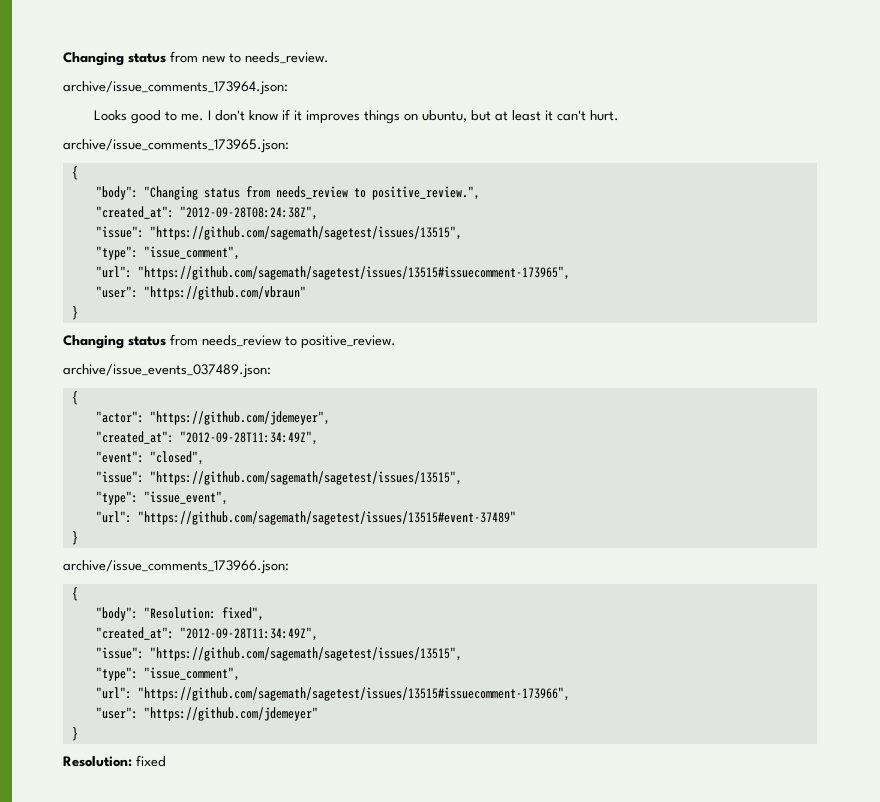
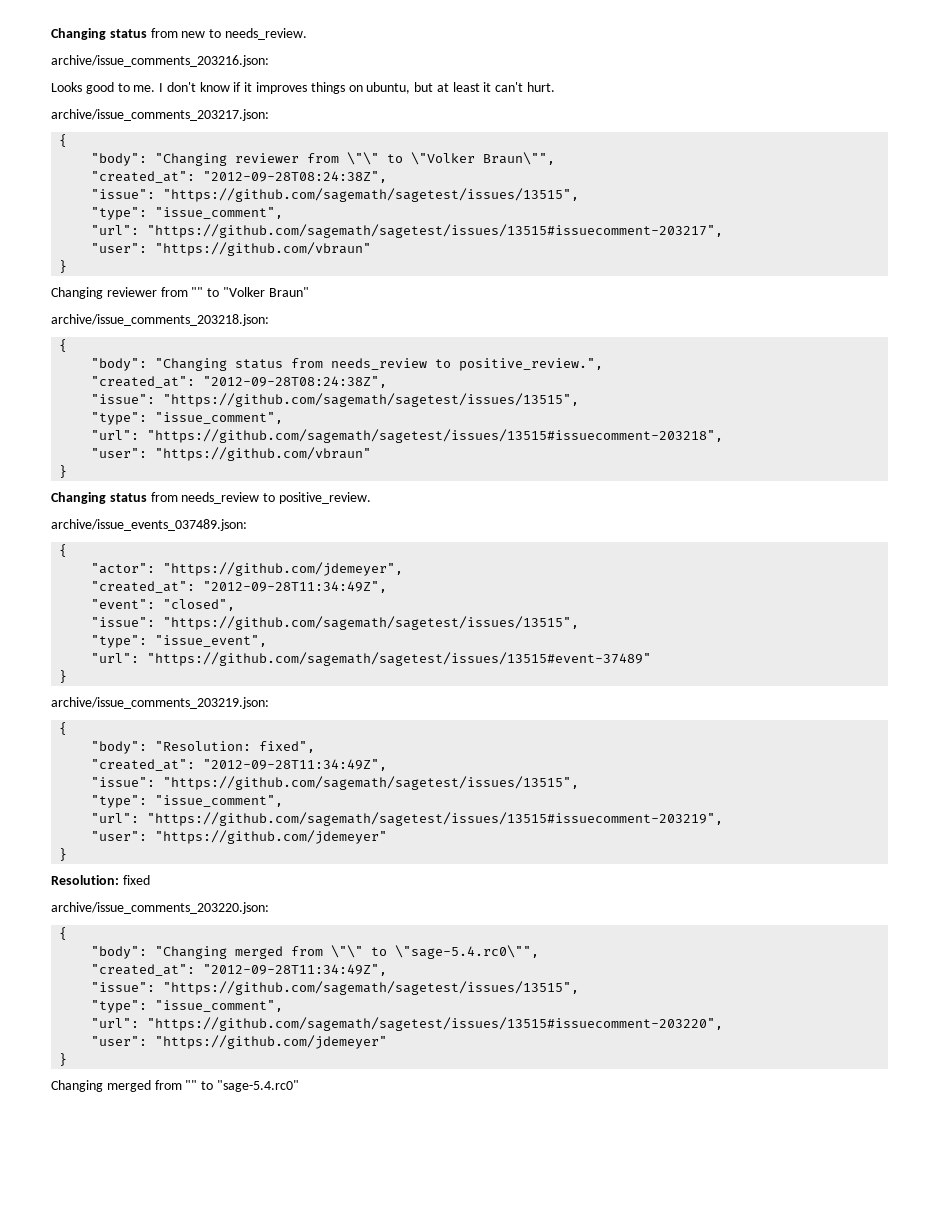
- archive/issue_comments_173964.json:
+ archive/issue_comments_203216.json:
- archive/issue_comments_173965.json:
+ archive/issue_comments_203217.json:
+ {
+ "body": "Changing reviewer from \"\" to \"Volker Braun\"",
+ "created_at": "2012-09-28T08:24:38Z",
+ "issue": "https://github.com/sagemath/sagetest/issues/13515",
+ "type": "issue_comment",
+ "url": "https://github.com/sagemath/sagetest/issues/13515#issuecomment-203217",
+ "user": "https://github.com/vbraun"
+ }
+ Changing reviewer from "" to "Volker Braun"
+ archive/issue_comments_203218.json:
- "url": "https://github.com/sagemath/sagetest/issues/13515#issuecomment-173965",
+ "url": "https://github.com/sagemath/sagetest/issues/13515#issuecomment-203218",
- archive/issue_comments_173966.json:
+ archive/issue_comments_203219.json:
- "url": "https://github.com/sagemath/sagetest/issues/13515#issuecomment-173966",
+ "url": "https://github.com/sagemath/sagetest/issues/13515#issuecomment-203219",
+ archive/issue_comments_203220.json:
+ {
+ "body": "Changing merged from \"\" to \"sage-5.4.rc0\"",
+ "created_at": "2012-09-28T11:34:49Z",
+ "issue": "https://github.com/sagemath/sagetest/issues/13515",
+ "type": "issue_comment",
+ "url": "https://github.com/sagemath/sagetest/issues/13515#issuecomment-203220",
+ "user": "https://github.com/jdemeyer"
+ }
+ Changing merged from "" to "sage-5.4.rc0"

